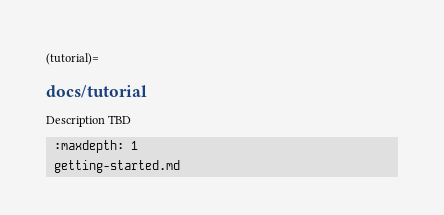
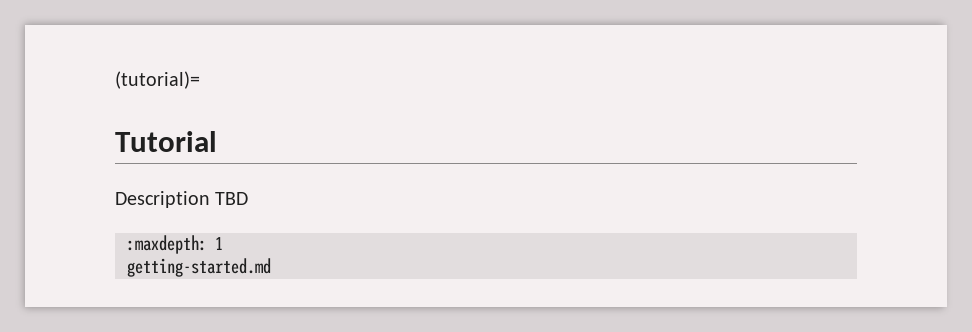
- docs/tutorial
+ Tutorial

